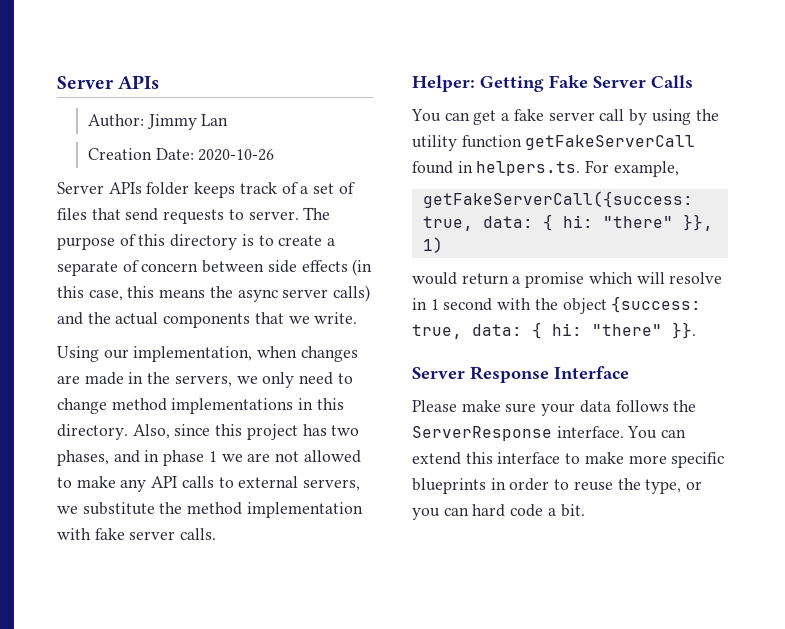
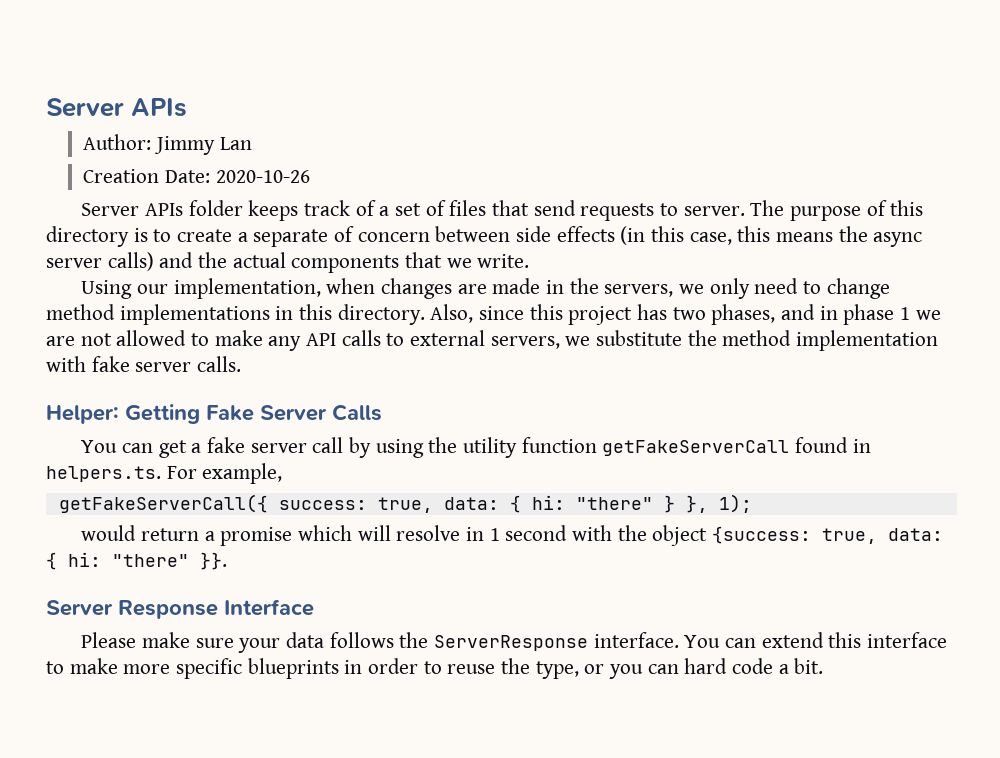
- getFakeServerCall({success: true, data: { hi: "there" }}, 1)
+ getFakeServerCall({ success: true, data: { hi: "there" } }, 1);

